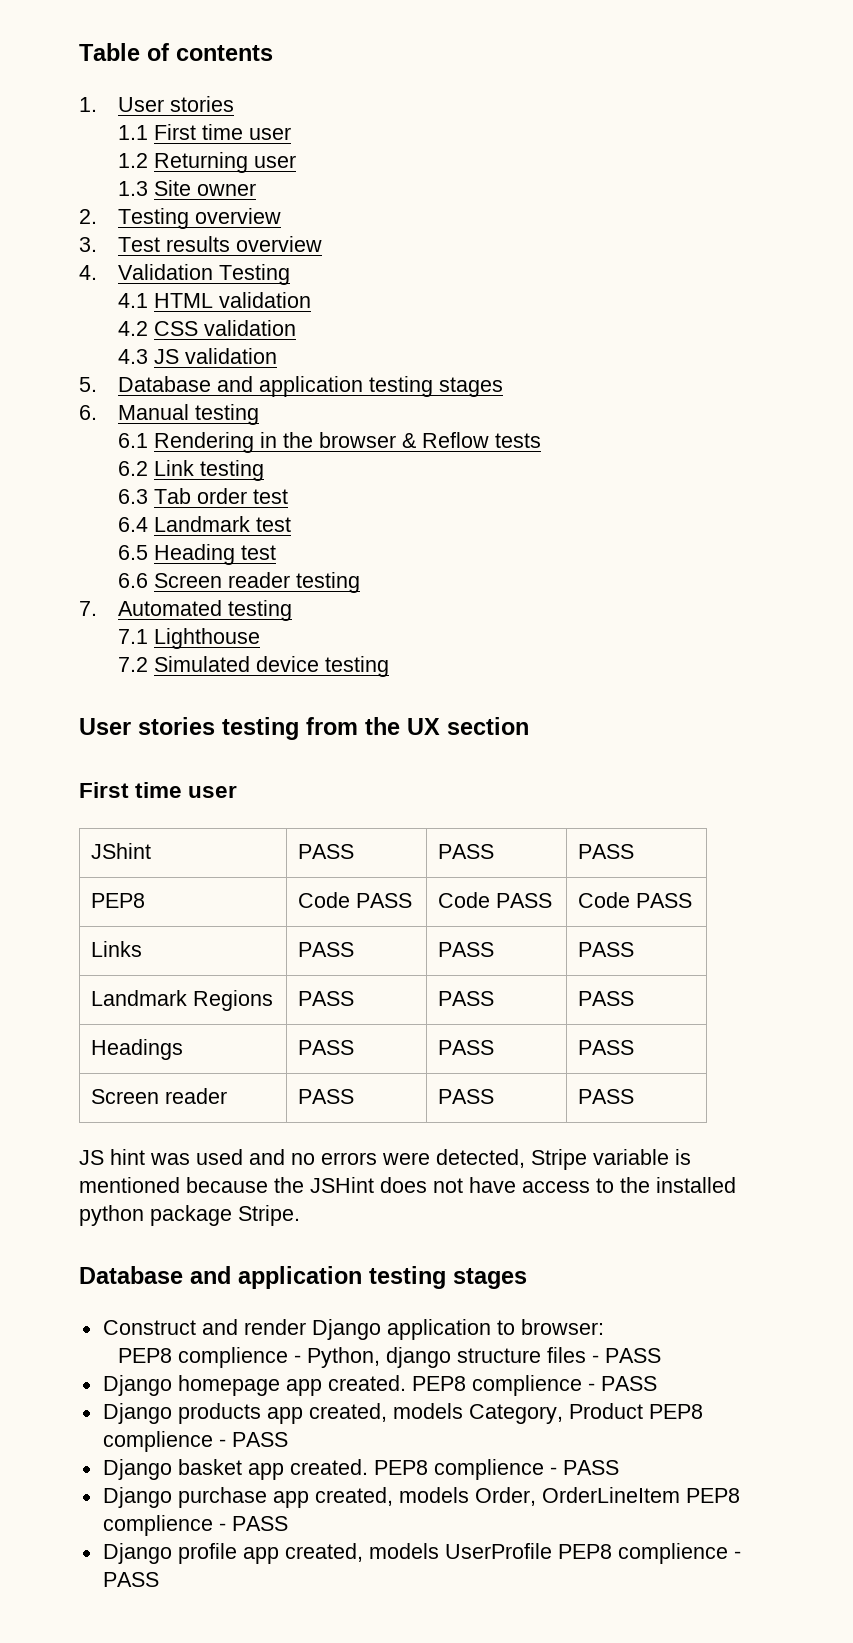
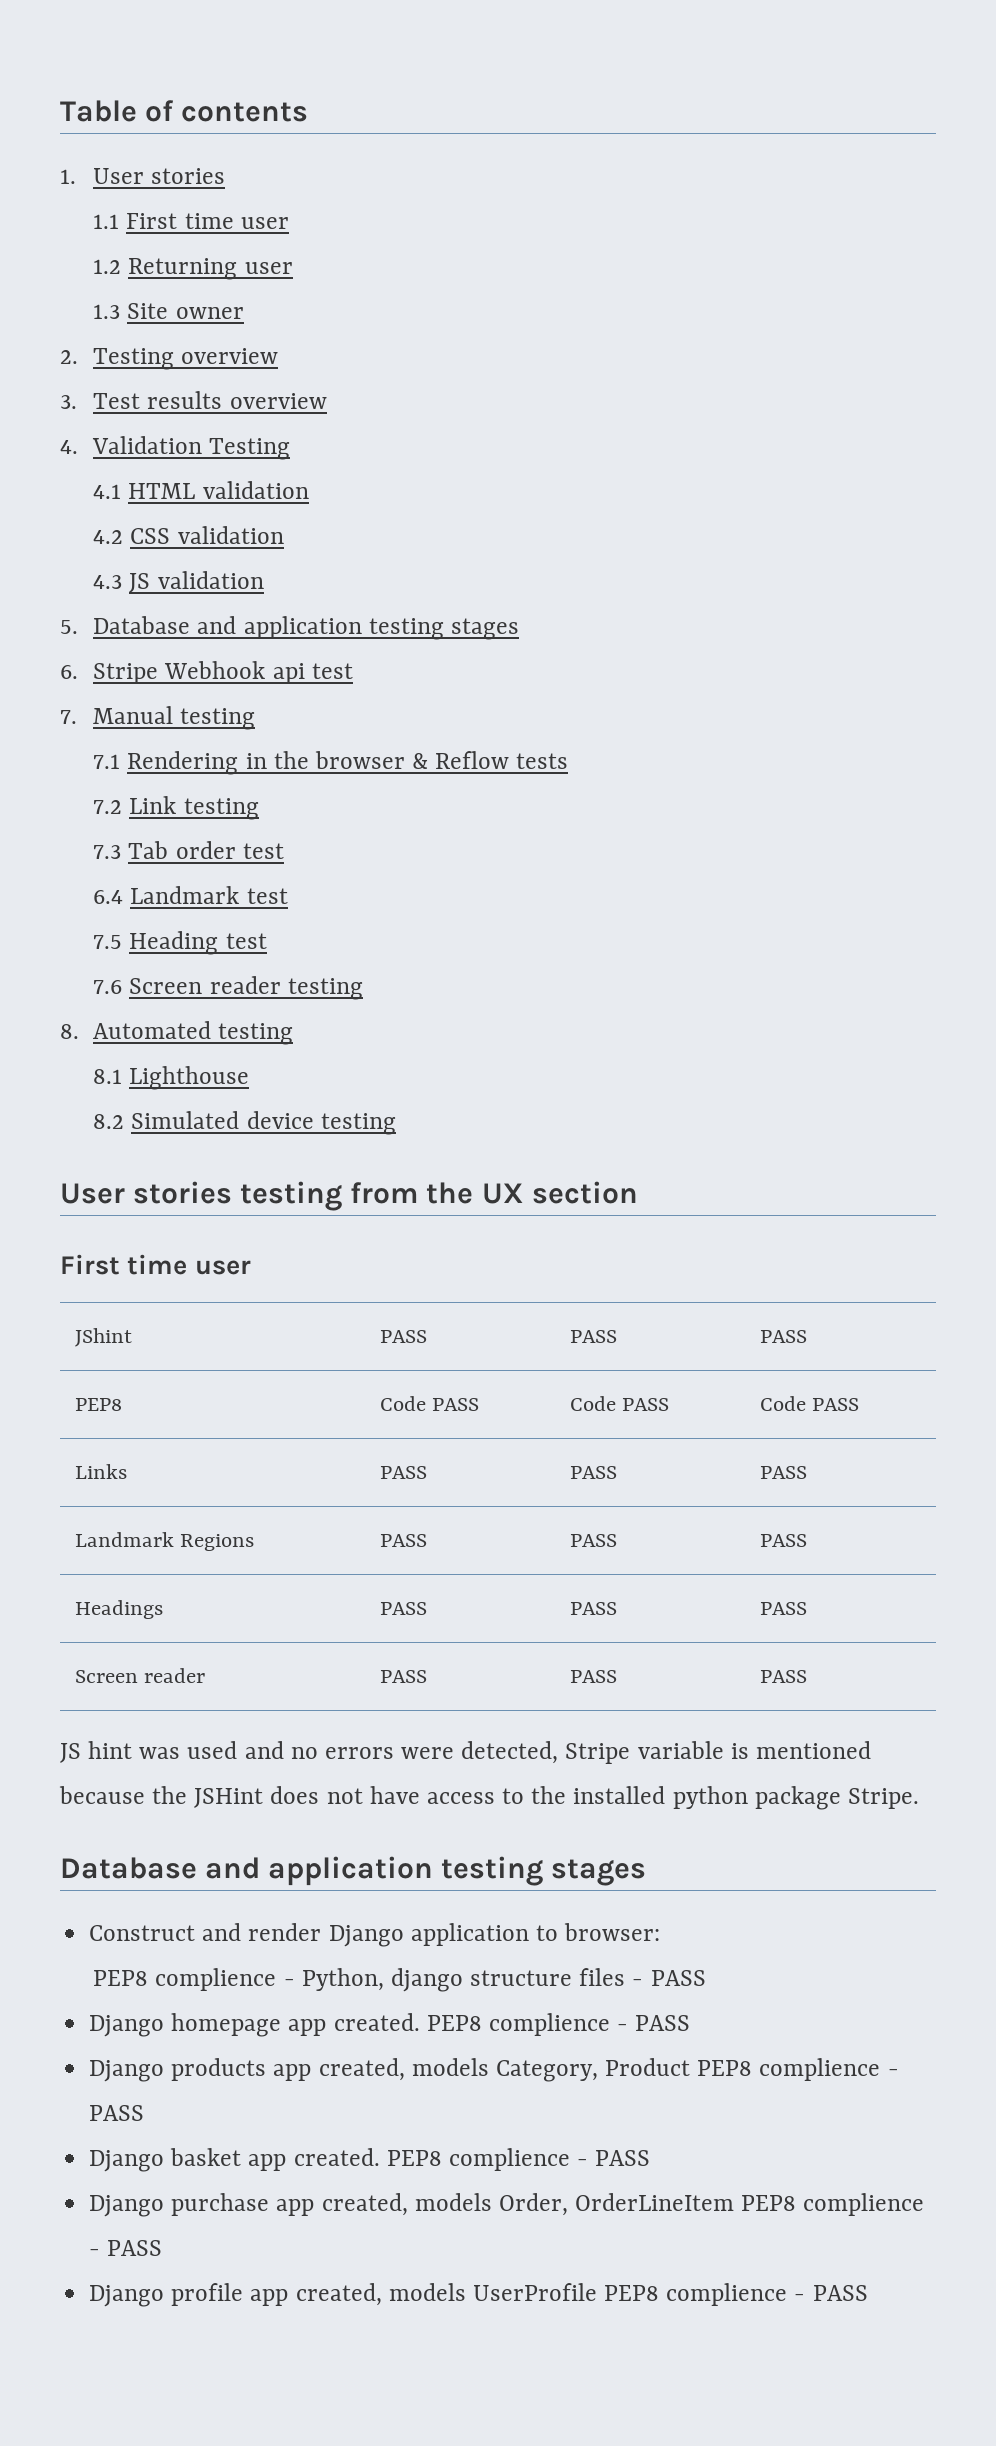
- 6. Manual testing
+ 6. Stripe Webhook api test
+ 7. Manual testing
- 6.1 Rendering in the browser & Reflow tests
+ 7.1 Rendering in the browser & Reflow tests
- 6.2 Link testing
+ 7.2 Link testing
- 6.3 Tab order test
+ 7.3 Tab order test
- 6.5 Heading test
+ 7.5 Heading test
- 6.6 Screen reader testing
+ 7.6 Screen reader testing
- 7. Automated testing
+ 8. Automated testing
- 7.1 Lighthouse
+ 8.1 Lighthouse
- 7.2 Simulated device testing
+ 8.2 Simulated device testing

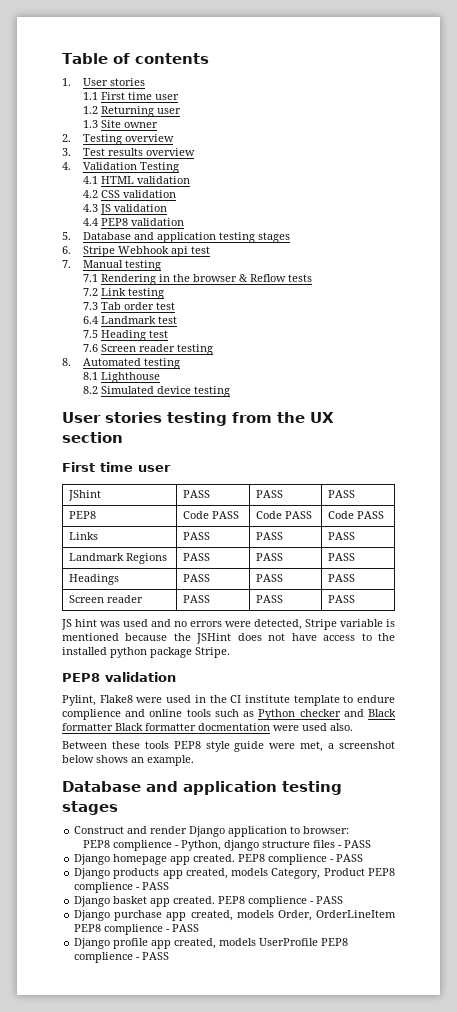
+ 4.4 PEP8 validation
  JS hint was used and no errors were detected, Stripe variable is mentioned because the JSHint does not have access to the installed python package Stripe.
+ PEP8 validation
+ Pylint, Flake8 were used in the CI institute template to endure complience and online tools such as Python checker and Black formatter Black formatter docmentation were used also.
+ Between these tools PEP8 style guide were met, a screenshot below shows an example.

